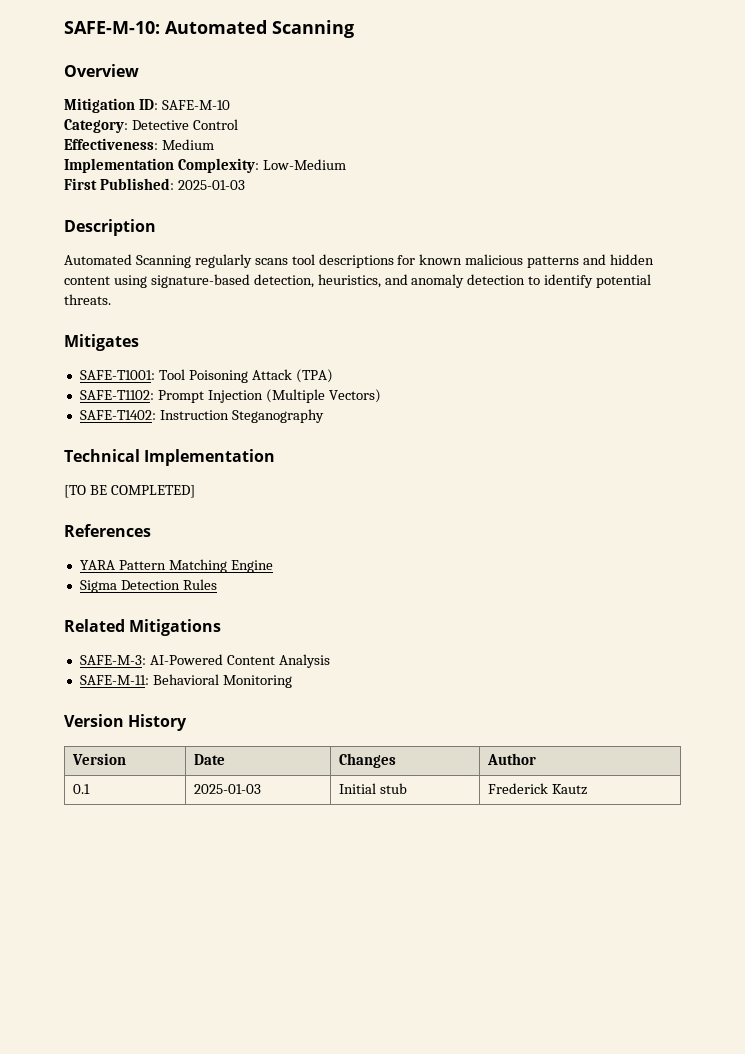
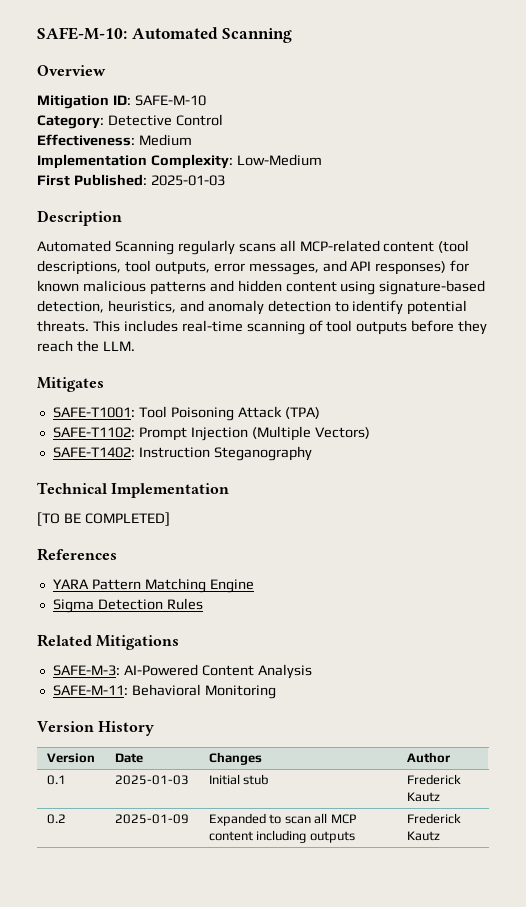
- Automated Scanning regularly scans tool descriptions for known malicious patterns and hidden content using signature-based detection, heuristics, and anomaly detection to identify potential threats.
+ Automated Scanning regularly scans all MCP-related content (tool descriptions, tool outputs, error messages, and API responses) for known malicious patterns and hidden content using signature-based detection, heuristics, and anomaly detection to identify potential threats. This includes real-time scanning of tool outputs before they reach the LLM.
+ 0.2 | 2025-01-09 | Expanded to scan all MCP content including outputs | Frederick Kautz

